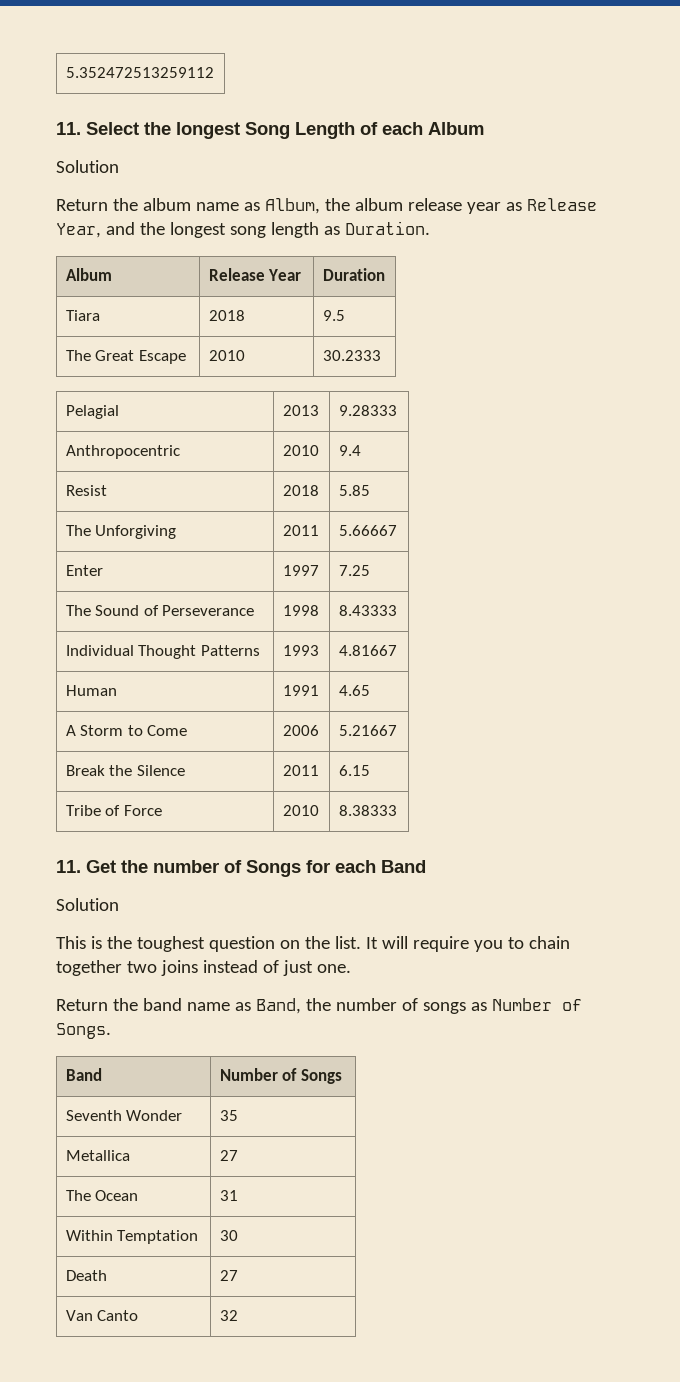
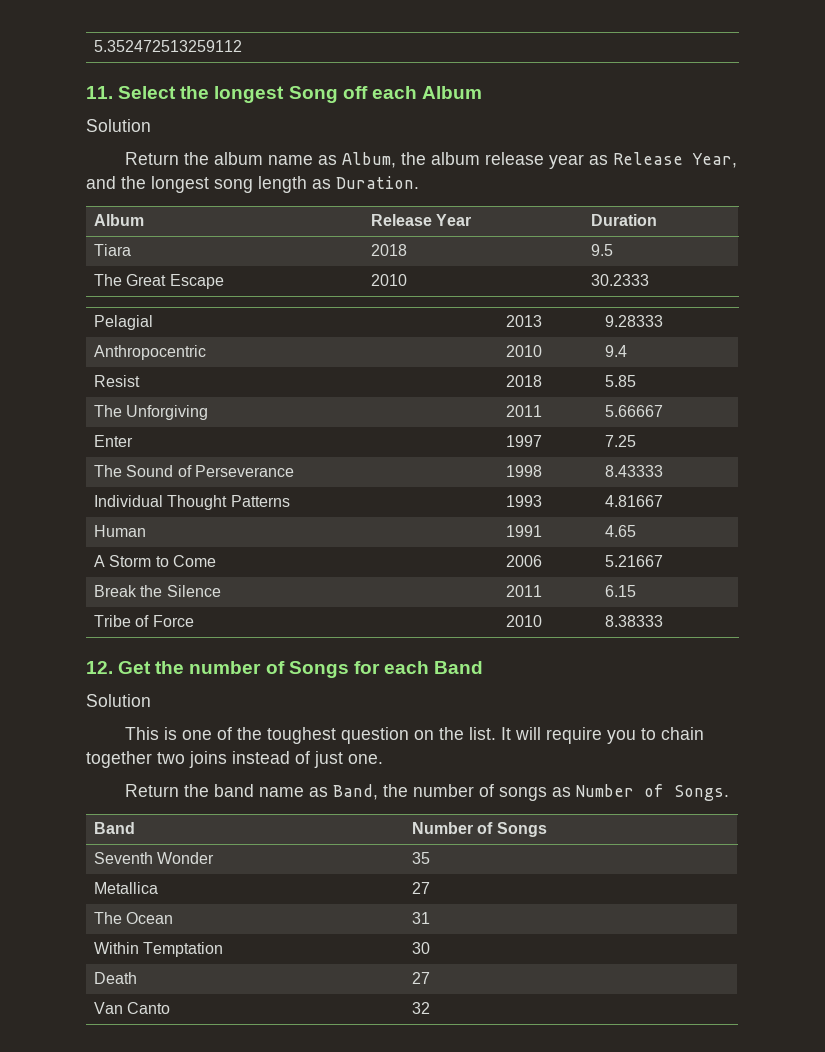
- 11. Select the longest Song Length of each Album
+ 11. Select the longest Song off each Album
- 11. Get the number of Songs for each Band
+ 12. Get the number of Songs for each Band
- This is the toughest question on the list.
+ This is one of the toughest question on the list.

